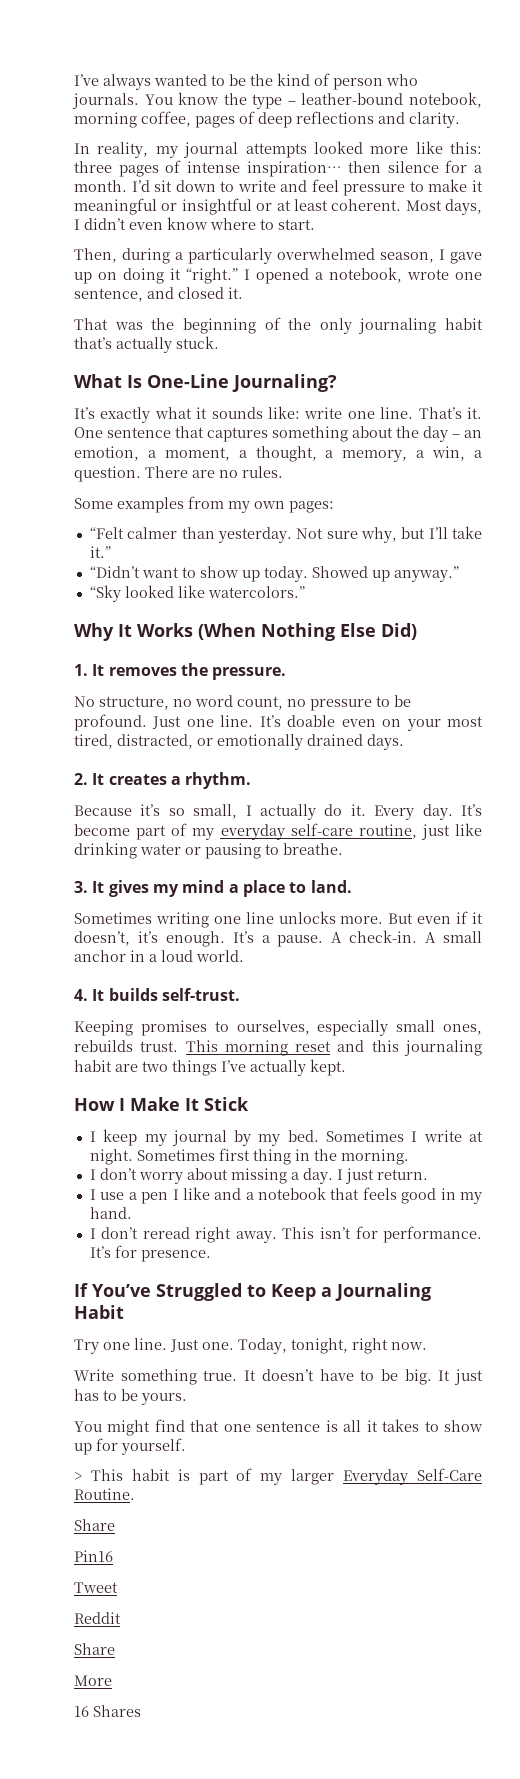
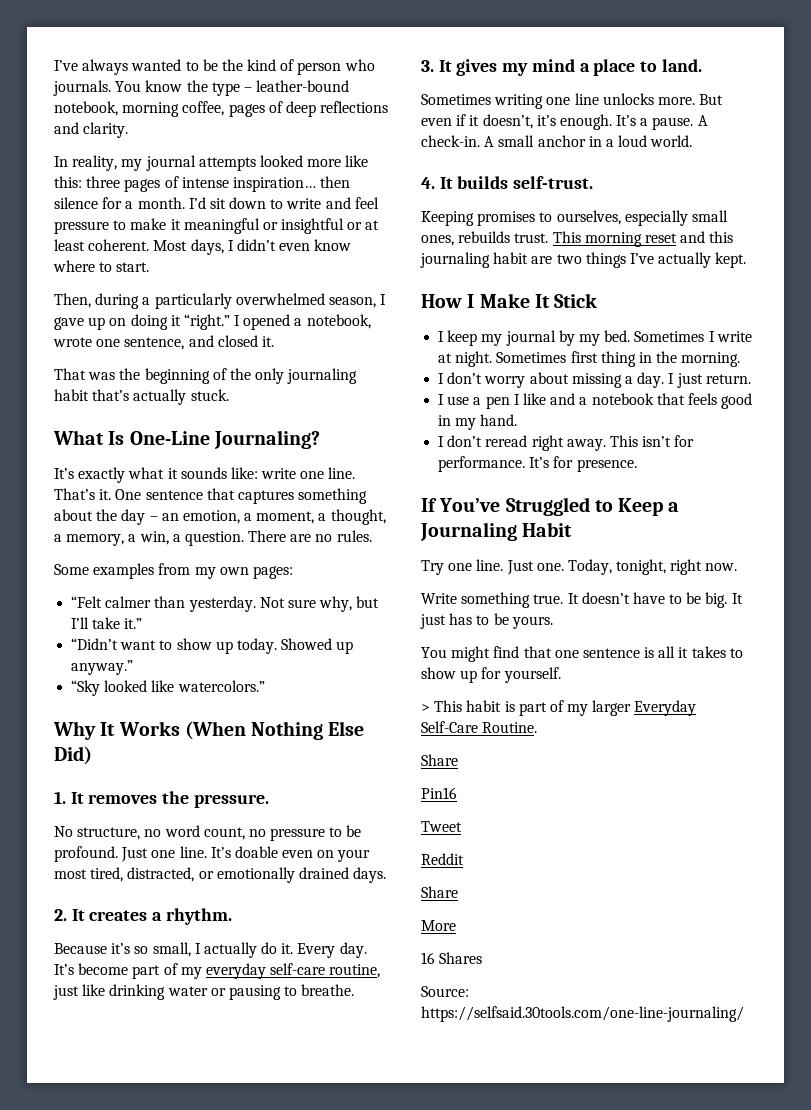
+ Source: https://selfsaid.30tools.com/one-line-journaling/

